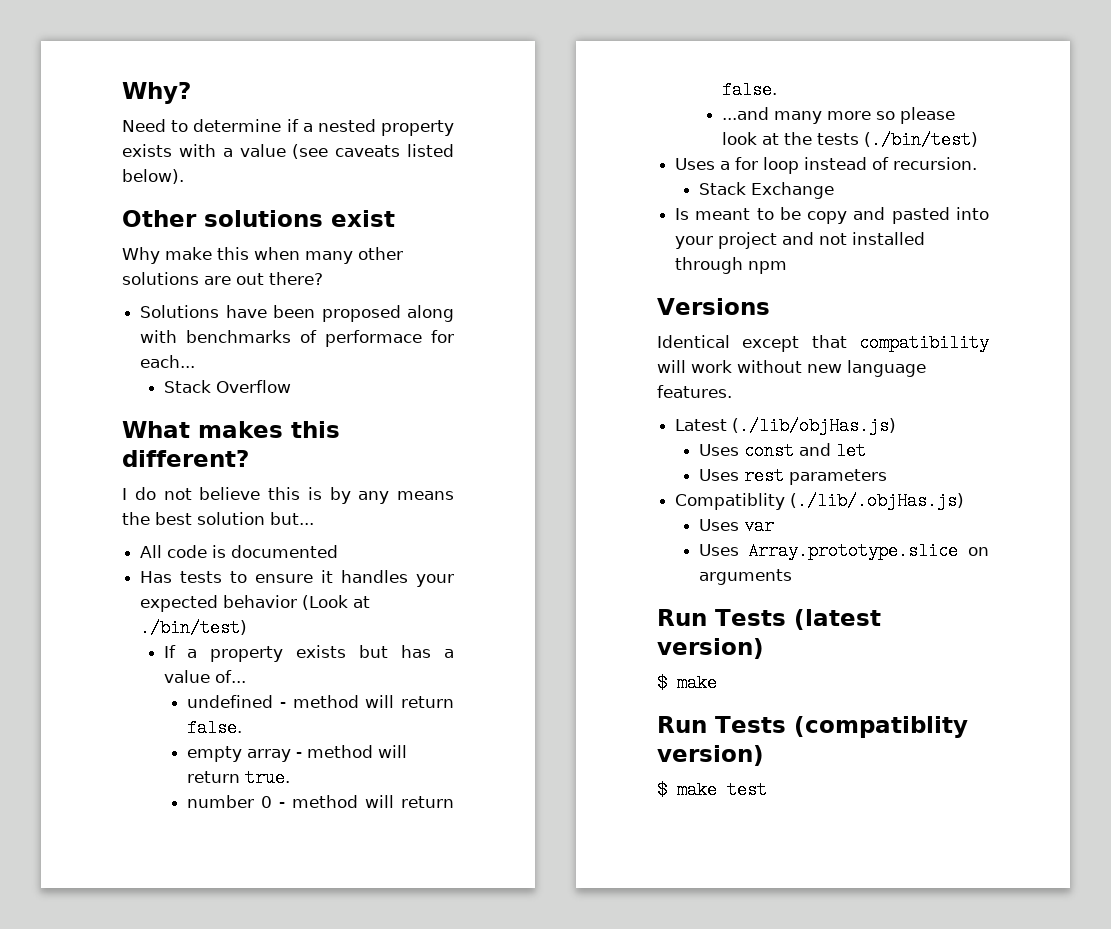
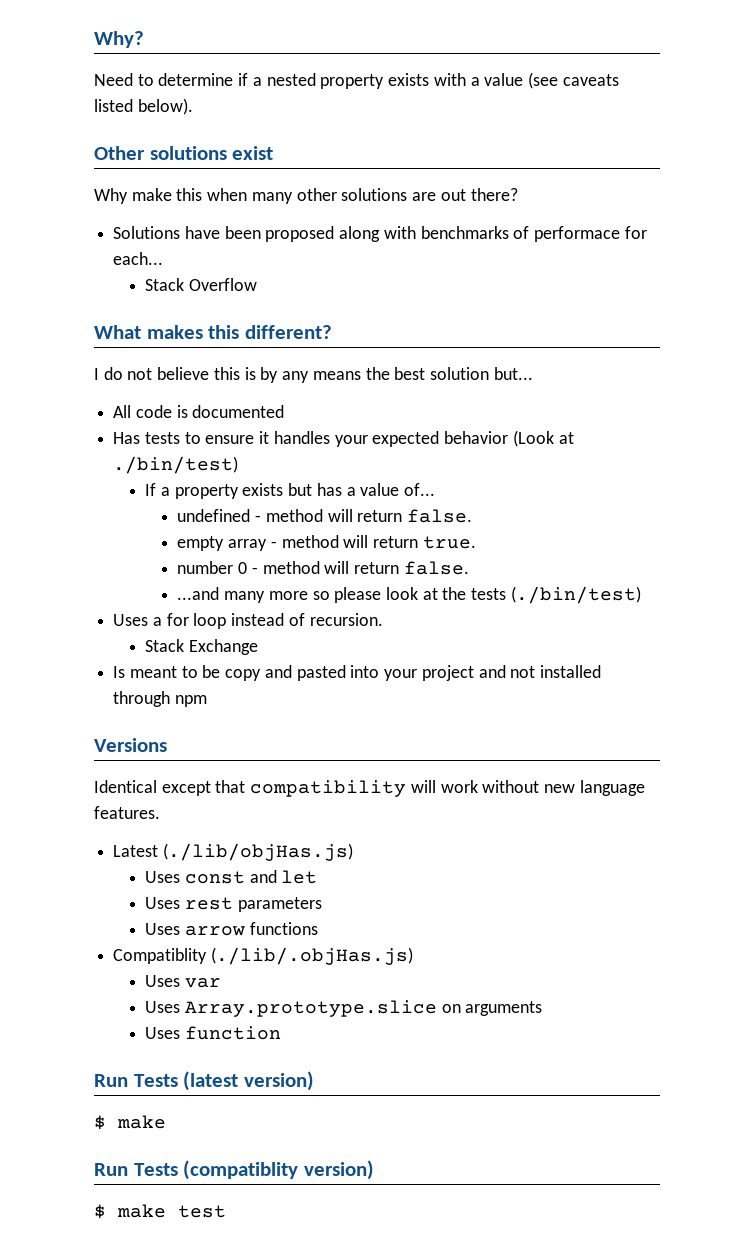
+ Uses arrow functions
+ Uses function

